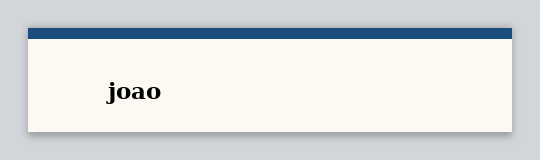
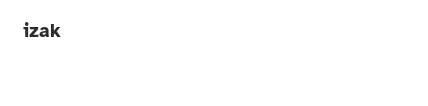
- joao
+ izak

